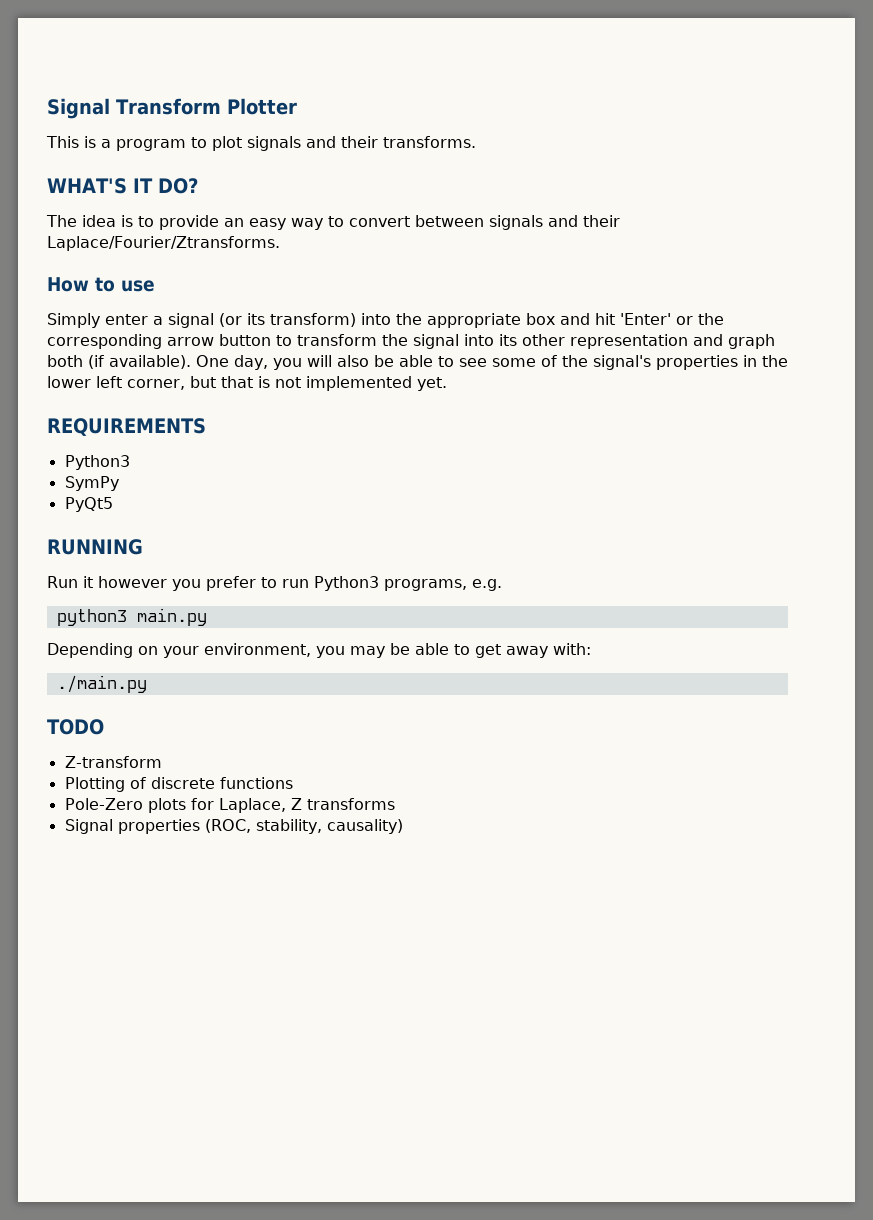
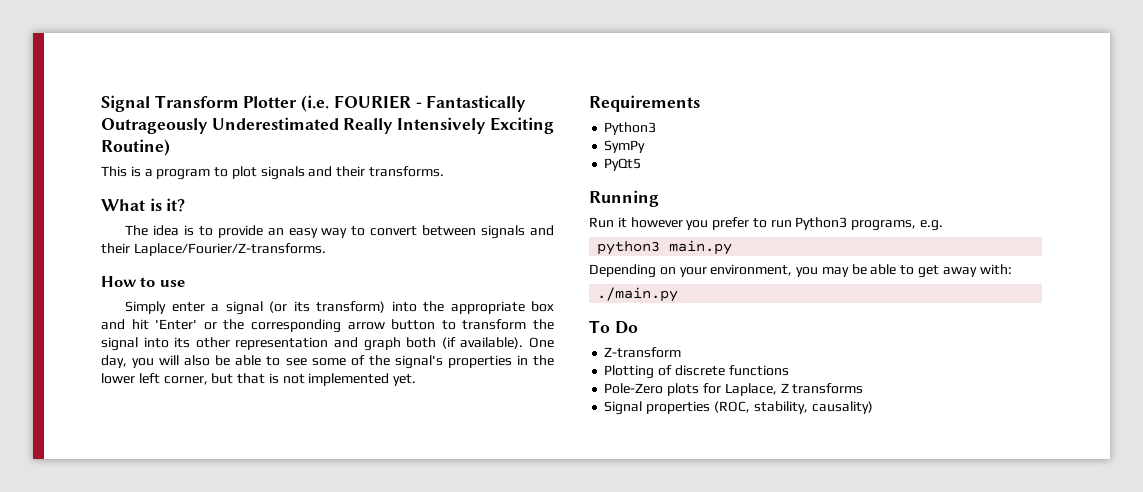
- Signal Transform Plotter
+ Signal Transform Plotter (i.e. FOURIER - Fantastically Outrageously Underestimated Really Intensively Exciting Routine)
- WHAT'S IT DO?
+ What is it?
- The idea is to provide an easy way to convert between signals and their Laplace/Fourier/Ztransforms.
+ The idea is to provide an easy way to convert between signals and their Laplace/Fourier/Z-transforms.
- REQUIREMENTS
+ Requirements
- RUNNING
+ Running
- TODO
+ To Do

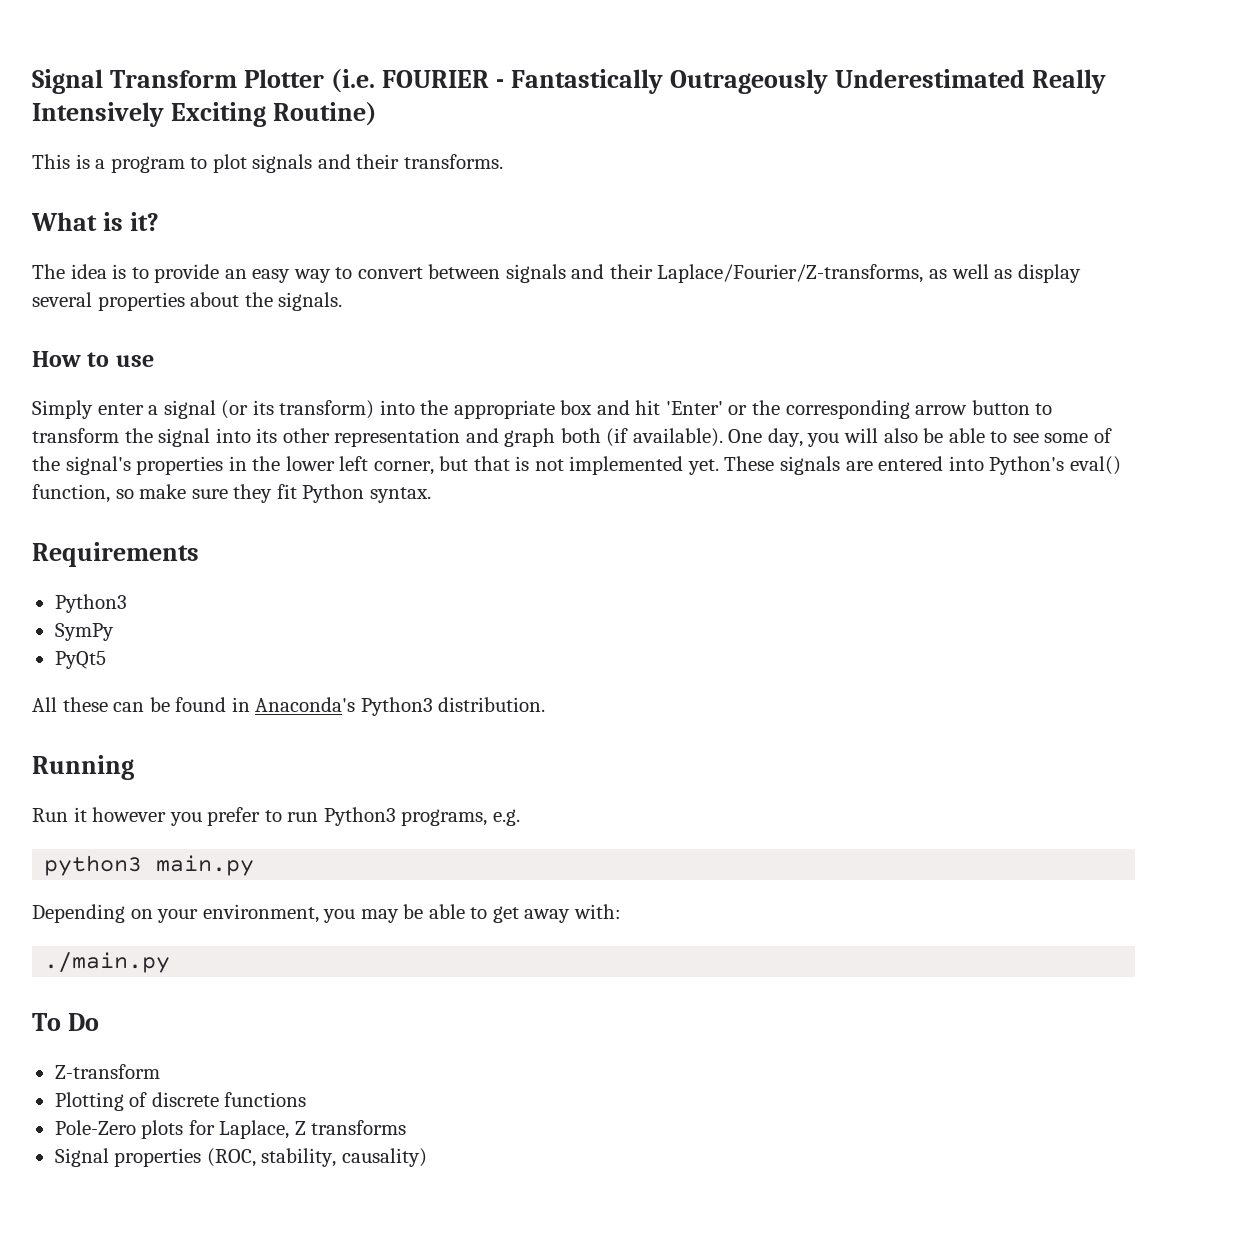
- The idea is to provide an easy way to convert between signals and their Laplace/Fourier/Z-transforms.
+ The idea is to provide an easy way to convert between signals and their Laplace/Fourier/Z-transforms, as well as display several properties about the signals.
- One day, you will also be able to see some of the signal's properties in the lower left corner, but that is not implemented yet.
+ One day, you will also be able to see some of the signal's properties in the lower left corner, but that is not implemented yet. These signals are entered into Python's eval() function, so make sure they fit Python syntax.
  Requirements
  Python3
  SymPy
  PyQt5
+ All these can be found in Anaconda's Python3 distribution.

